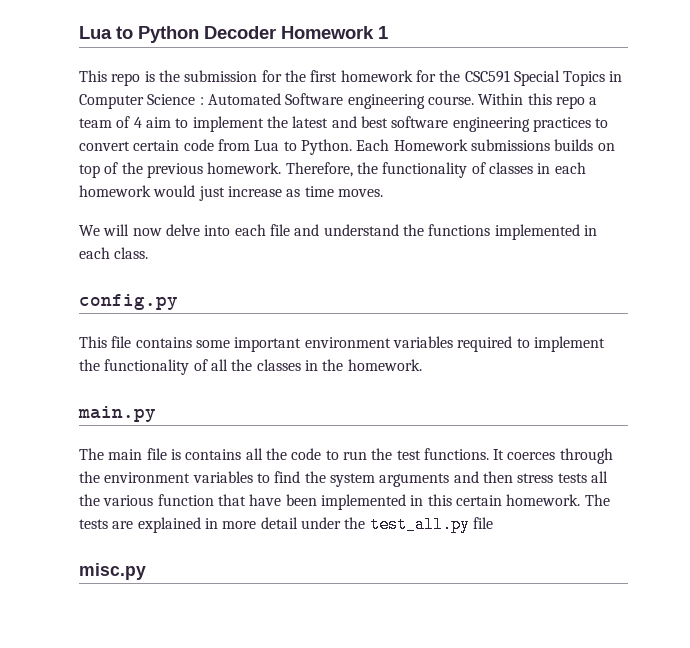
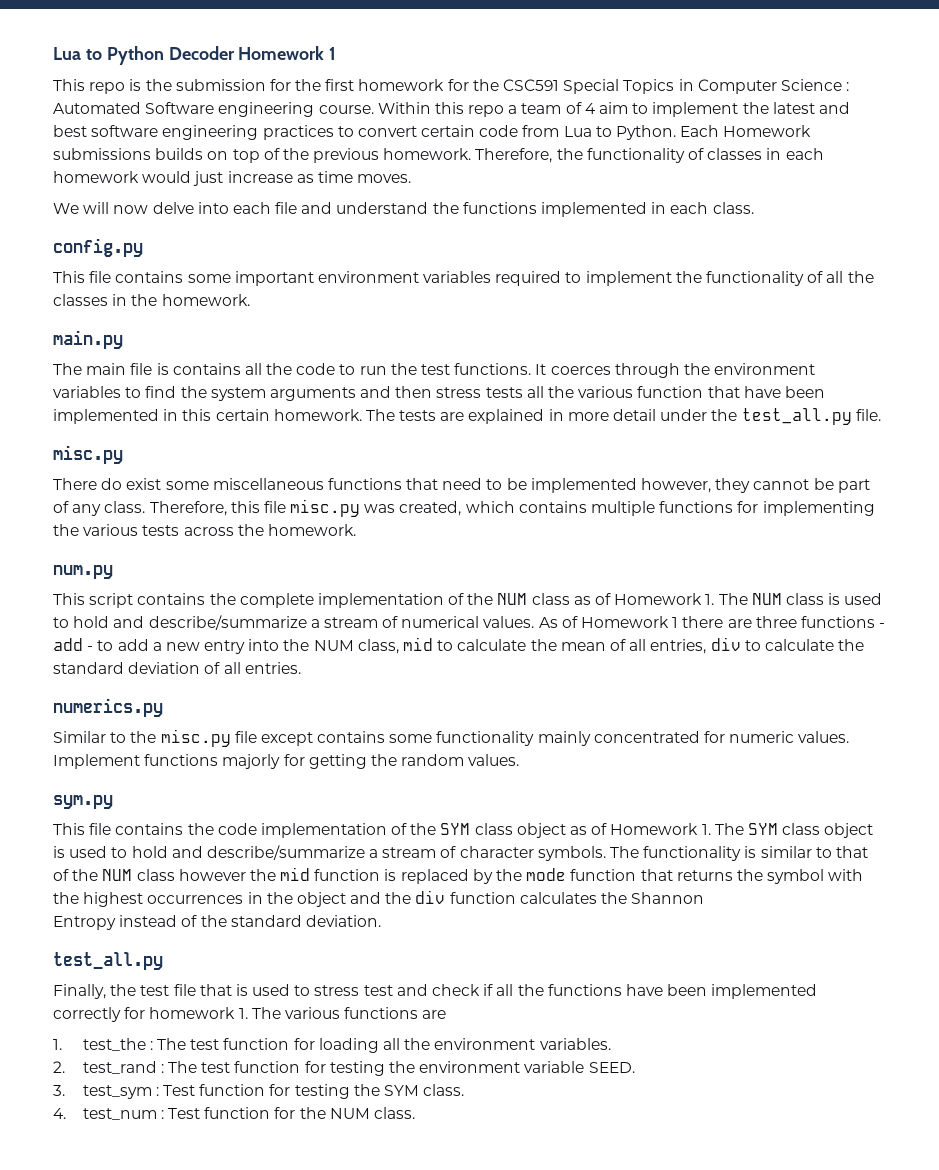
- The tests are explained in more detail under the test_all.py file
+ The tests are explained in more detail under the test_all.py file.
  misc.py
+ There do exist some miscellaneous functions that need to be implemented however, they cannot be part of any class. Therefore, this file misc.py was created, which contains multiple functions for implementing the various tests across the homework.
+ num.py
+ This script contains the complete implementation of the NUM class as of Homework 1. The NUM class is used to hold and describe/summarize a stream of numerical values. As of Homework 1 there are three functions - add - to add a new entry into the NUM class, mid to calculate the mean of all entries, div to calculate the standard deviation of all entries.
+ numerics.py
+ Similar to the misc.py file except contains some functionality mainly concentrated for numeric values. Implement functions majorly for getting the random values.
+ sym.py
+ This file contains the code implementation of the SYM class object as of Homework 1. The SYM class object is used to hold and describe/summarize a stream of character symbols. The functionality is similar to that of the NUM class however the mid function is replaced by the mode function that returns the symbol with the highest occurrences in the object and the div function calculates the Shannon
+ Entropy instead of the standard deviation.
+ test_all.py
+ Finally, the test file that is used to stress test and check if all the functions have been implemented correctly for homework 1. The various functions are
+ 1. test_the : The test function for loading all the environment variables.
+ 2. test_rand : The test function for testing the environment variable SEED.
+ 3. test_sym : Test function for testing the SYM class.
+ 4. test_num : Test function for the NUM class.

